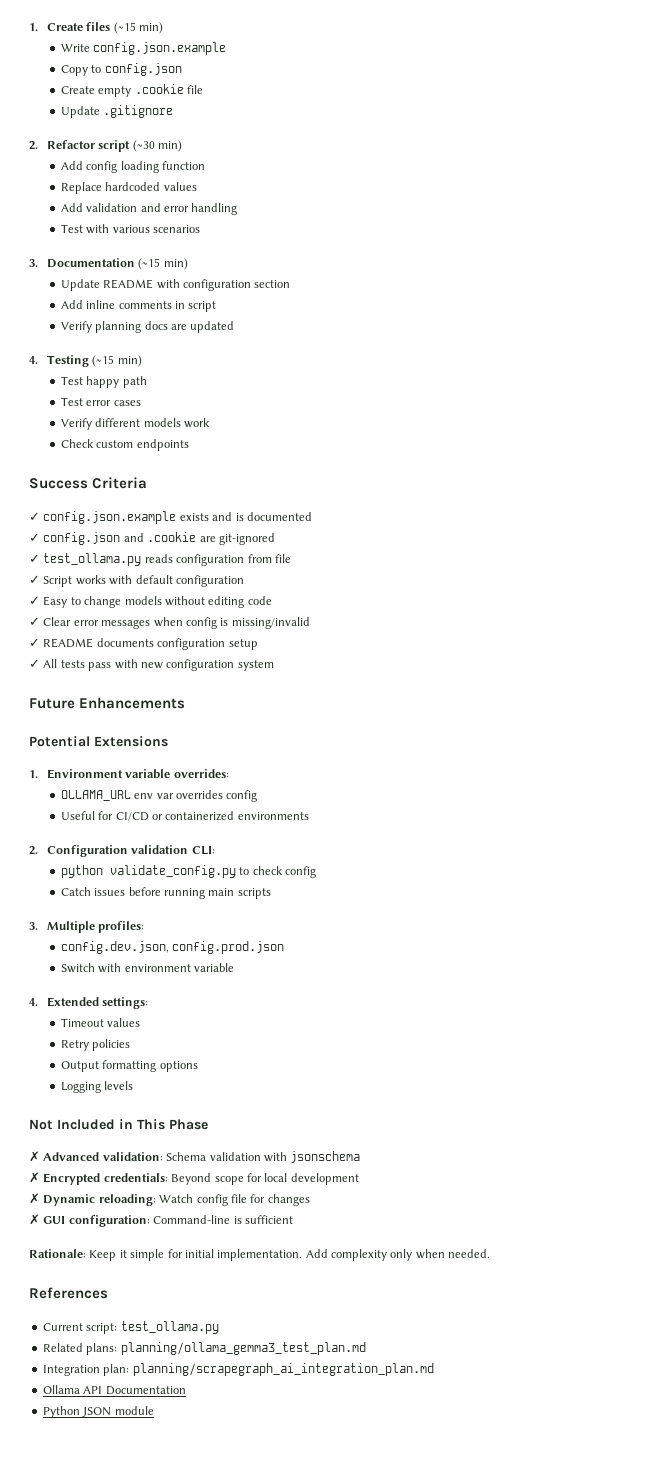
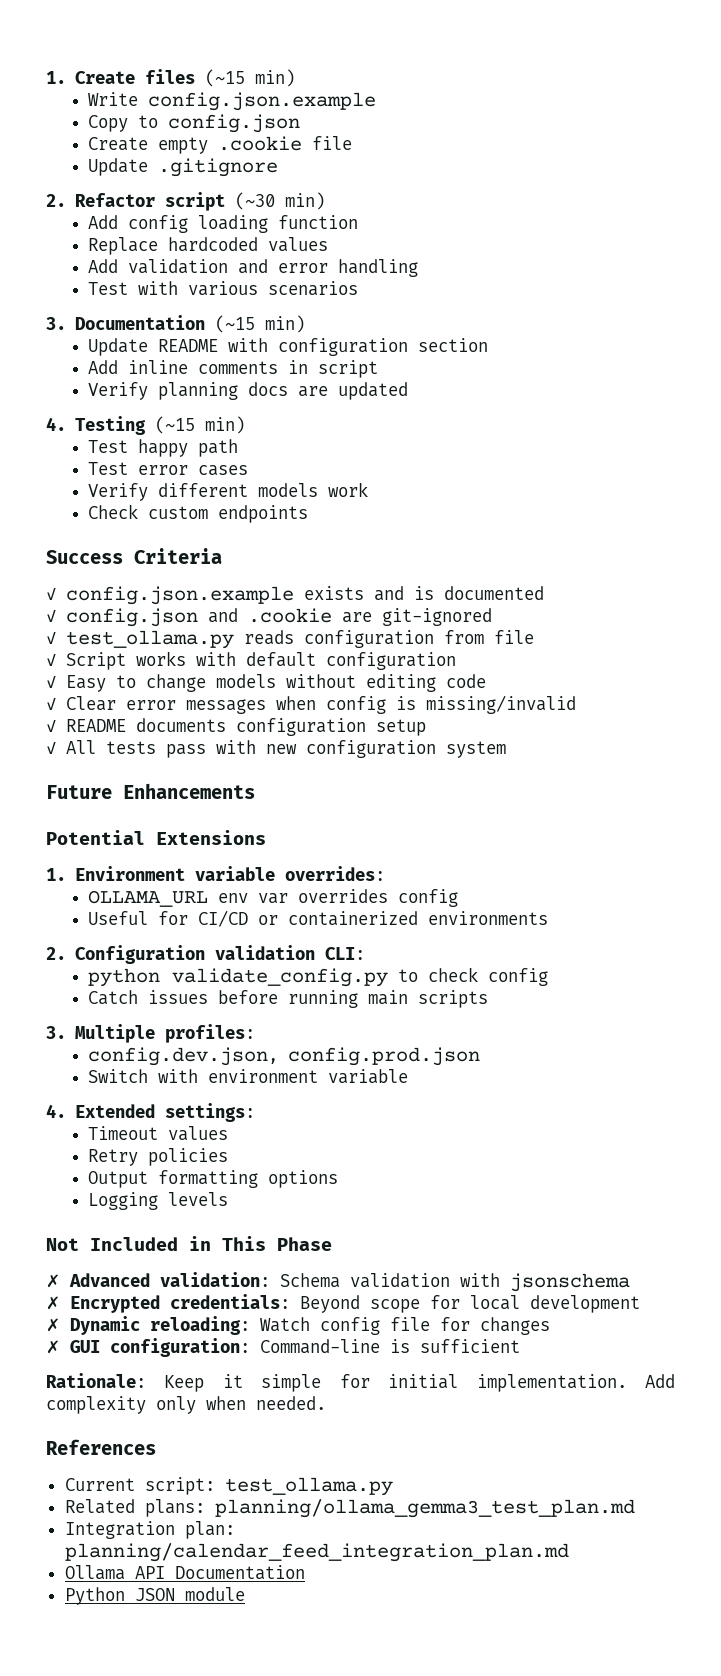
- Integration plan: planning/scrapegraph_ai_integration_plan.md
+ Integration plan: planning/calendar_feed_integration_plan.md

